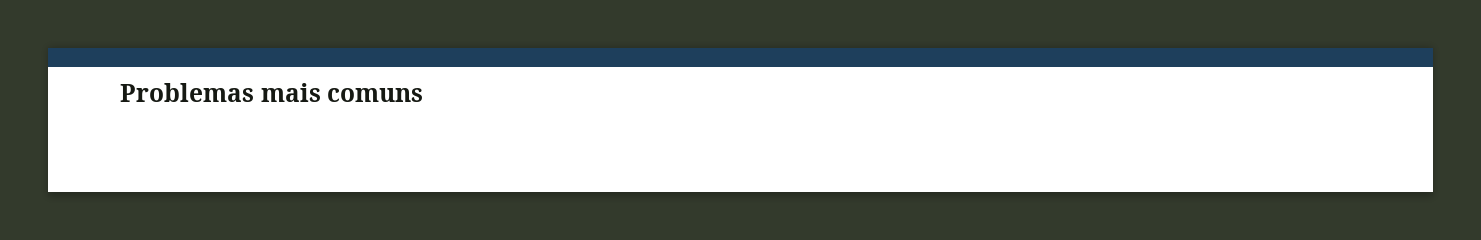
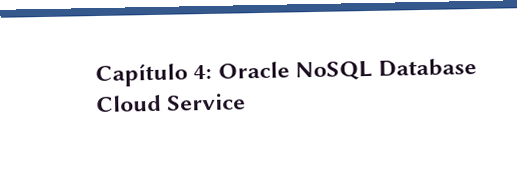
- Problemas mais comuns
+ Capítulo 4: Oracle NoSQL Database Cloud Service

